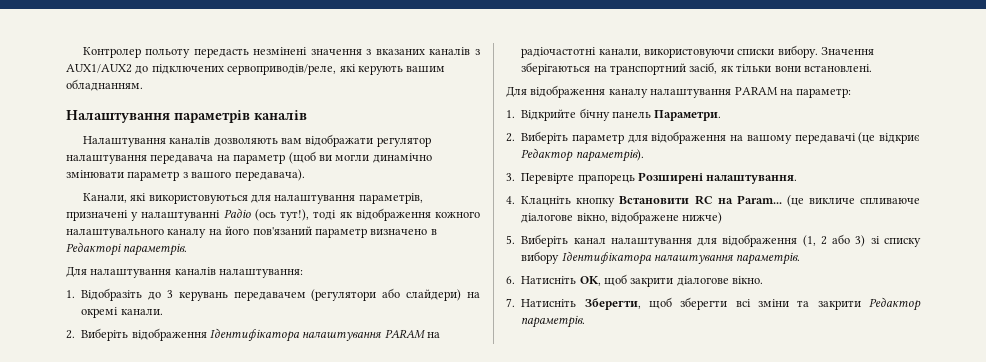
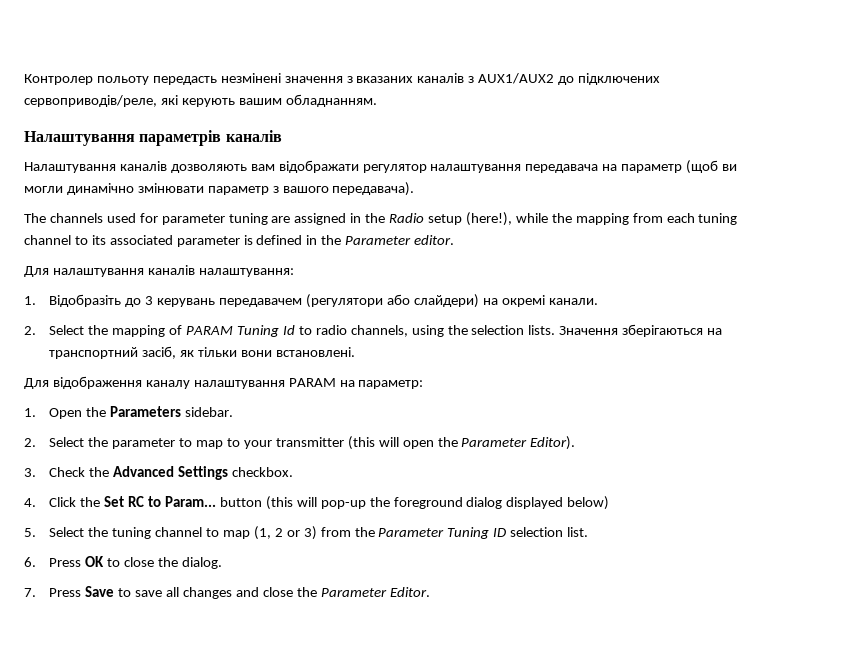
- Канали, які використовуються для налаштування параметрів, призначені у налаштуванні Радіо (ось тут!), тоді як відображення кожного налаштувального каналу на його пов'язаний параметр визначено в Редакторі параметрів.
+ The channels used for parameter tuning are assigned in the Radio setup (here!), while the mapping from each tuning channel to its associated parameter is defined in the Parameter editor.
- 2. Виберіть відображення Ідентифікатора налаштування PARAM на радіочастотні канали, використовуючи списки вибору.
+ 2. Select the mapping of PARAM Tuning Id to radio channels, using the selection lists.
- 1. Відкрийте бічну панель Параметри.
- 2. Виберіть параметр для відображення на вашому передавачі (це відкриє Редактор параметрів).
- 3. Перевірте прапорець Розширені налаштування.
- 4. Клацніть кнопку Встановити RC на Param... (це викличе спливаюче діалогове вікно, відображене нижче)
- 5. Виберіть канал налаштування для відображення (1, 2 або 3) зі списку вибору Ідентифікатора налаштування параметрів.
- 6. Натисніть OK, щоб закрити діалогове вікно.
- 7. Натисніть Зберегти, щоб зберегти всі зміни та закрити Редактор параметрів.
+ 1. Open the Parameters sidebar.
+ 2. Select the parameter to map to your transmitter (this will open the Parameter Editor).
+ 3. Check the Advanced Settings checkbox.
+ 4. Click the Set RC to Param... button (this will pop-up the foreground dialog displayed below)
+ 5. Select the tuning channel to map (1, 2 or 3) from the Parameter Tuning ID selection list.
+ 6. Press OK to close the dialog.
+ 7. Press Save to save all changes and close the Parameter Editor.

